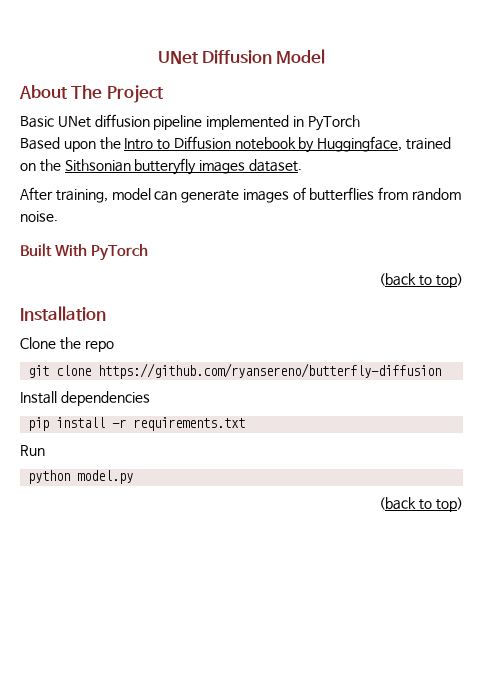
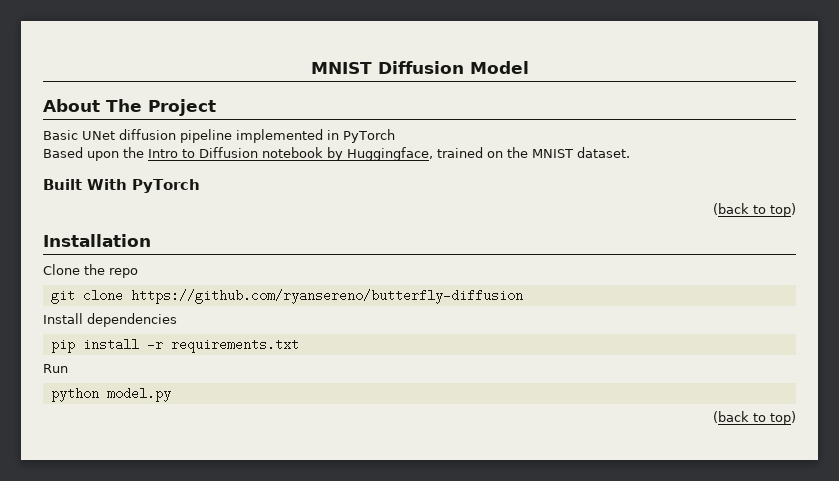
- UNet Diffusion Model
+ MNIST Diffusion Model
- Based upon the Intro to Diffusion notebook by Huggingface, trained on the Sithsonian butteryfly images dataset.
- After training, model can generate images of butterflies from random noise.
+ Based upon the Intro to Diffusion notebook by Huggingface, trained on the MNIST dataset.

